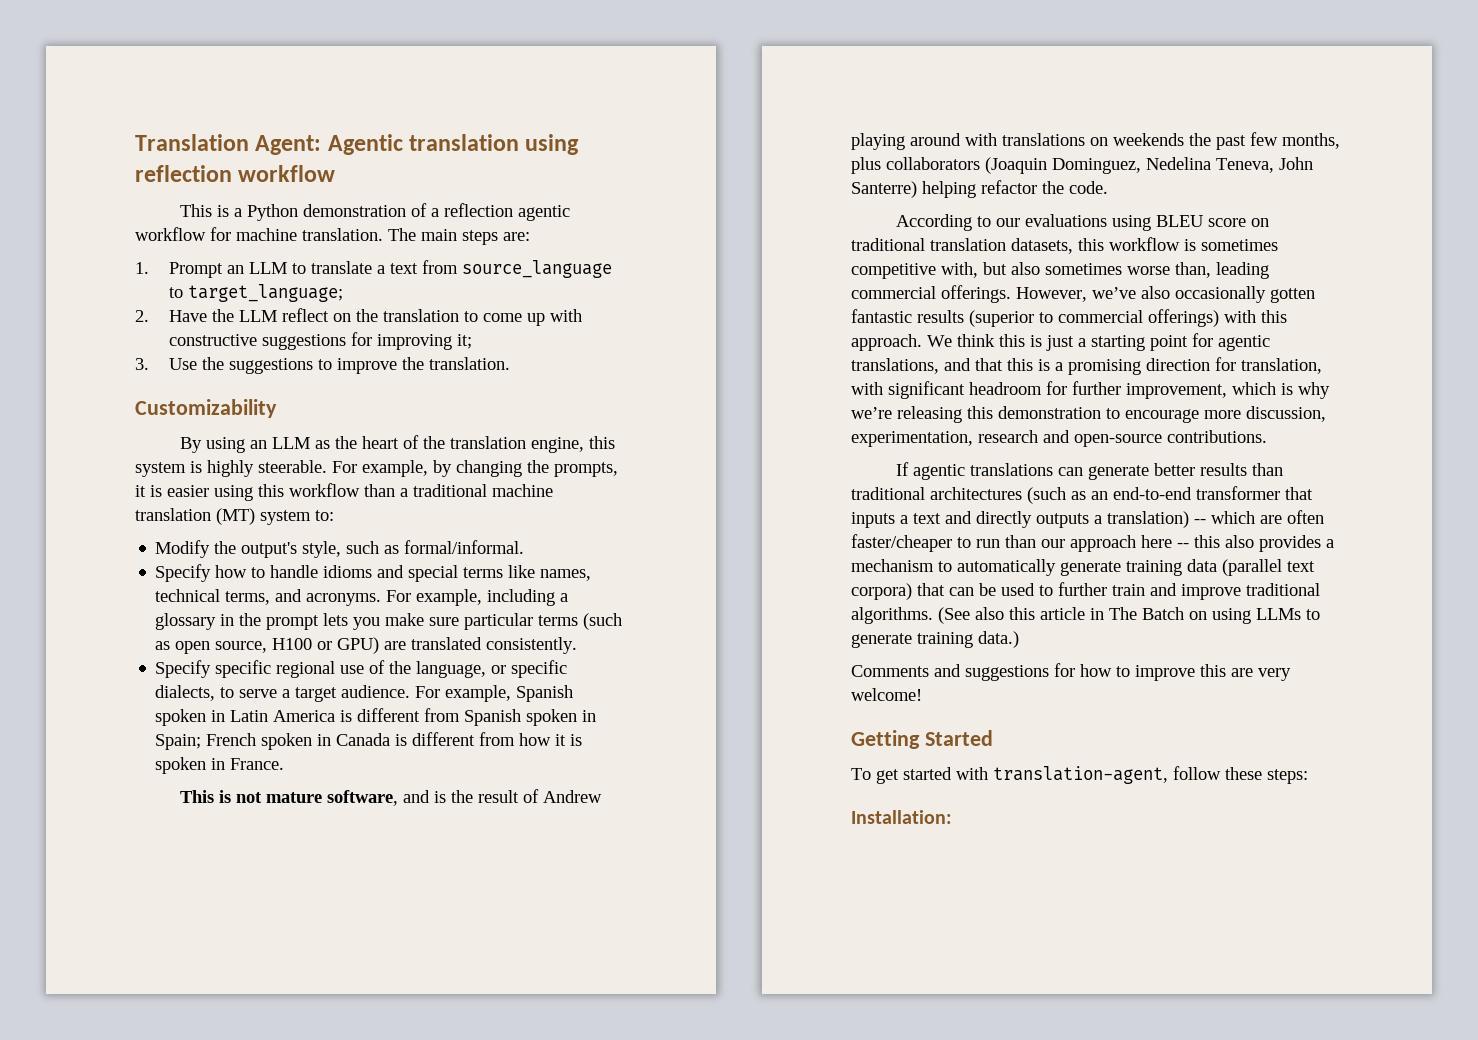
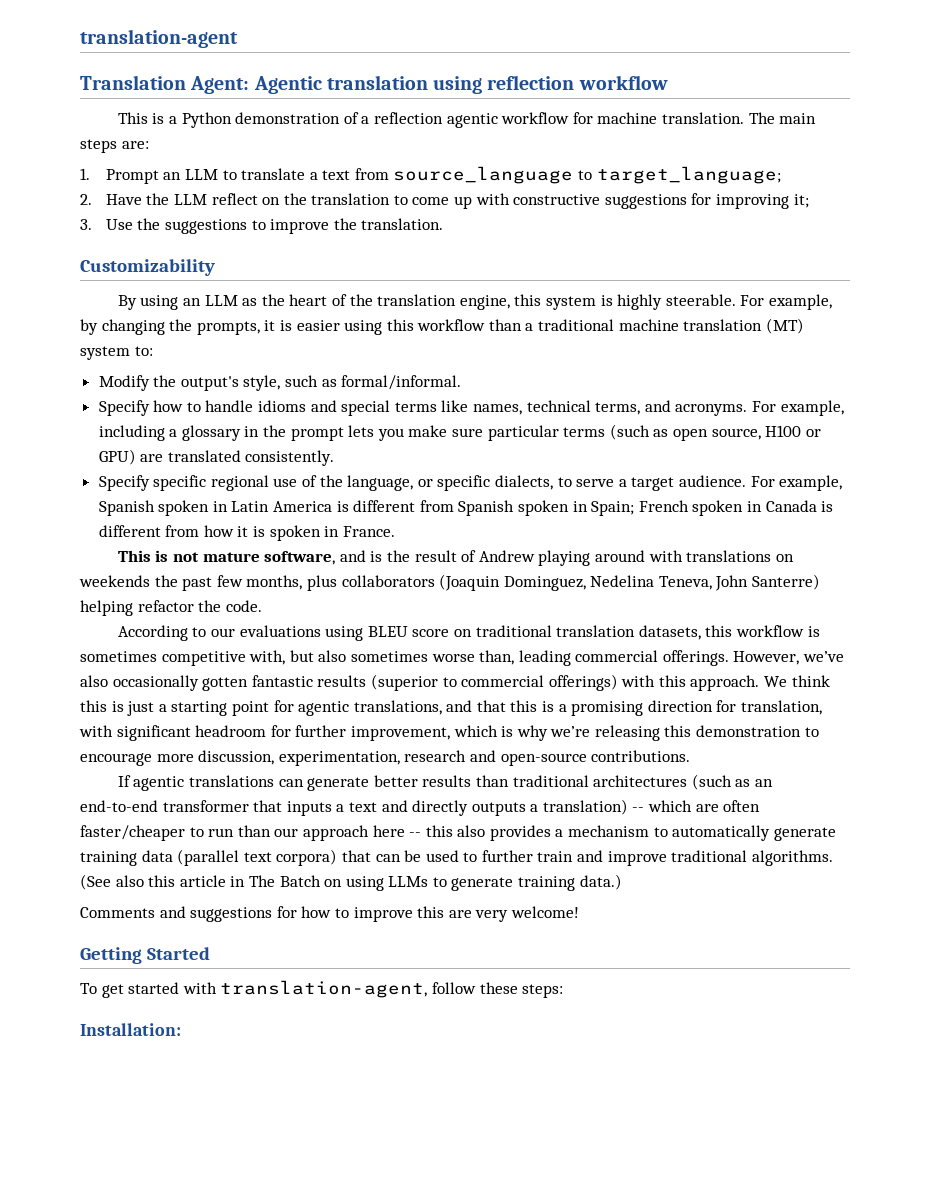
+ translation-agent

